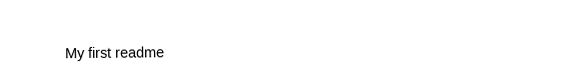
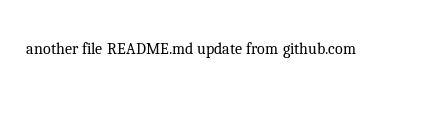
- My first readme
+ another file README.md update from github.com

